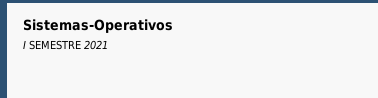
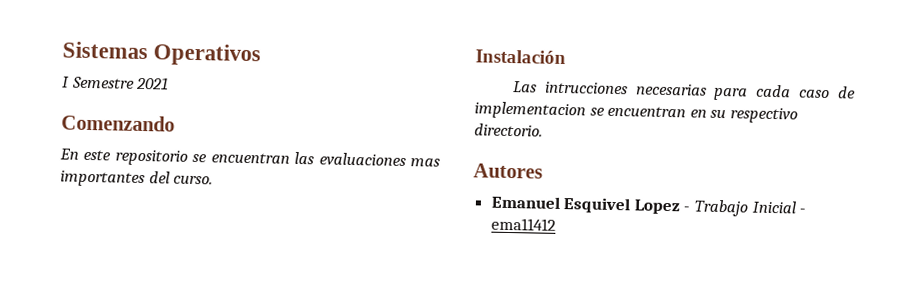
- Sistemas-Operativos
+ Sistemas Operativos
- I SEMESTRE 2021
+ I Semestre 2021
+ Comenzando
+ En este repositorio se encuentran las evaluaciones mas importantes del curso.
+ Instalación
+ Las intrucciones necesarias para cada caso de implementacion se encuentran en su respectivo directorio.
+ Autores
+ Emanuel Esquivel Lopez - Trabajo Inicial - ema11412

